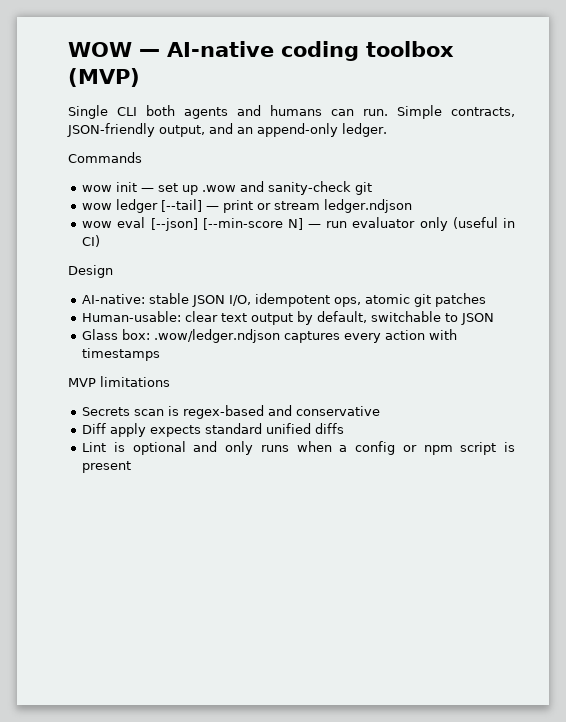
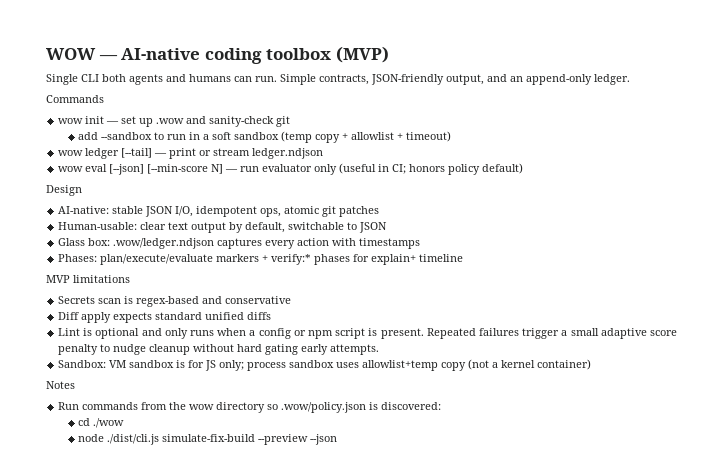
+ add --sandbox to run in a soft sandbox (temp copy + allowlist + timeout)
- wow eval [--json] [--min-score N] — run evaluator only (useful in CI)
+ wow eval [--json] [--min-score N] — run evaluator only (useful in CI; honors policy default)
+ Phases: plan/execute/evaluate markers + verify:* phases for explain+ timeline
- Lint is optional and only runs when a config or npm script is present
+ Lint is optional and only runs when a config or npm script is present. Repeated failures trigger a small adaptive score penalty to nudge cleanup without hard gating early attempts.
+ Sandbox: VM sandbox is for JS only; process sandbox uses allowlist+temp copy (not a kernel container)
+ Notes
+ Run commands from the wow directory so .wow/policy.json is discovered:
+ cd ./wow
+ node ./dist/cli.js simulate-fix-build --preview --json

